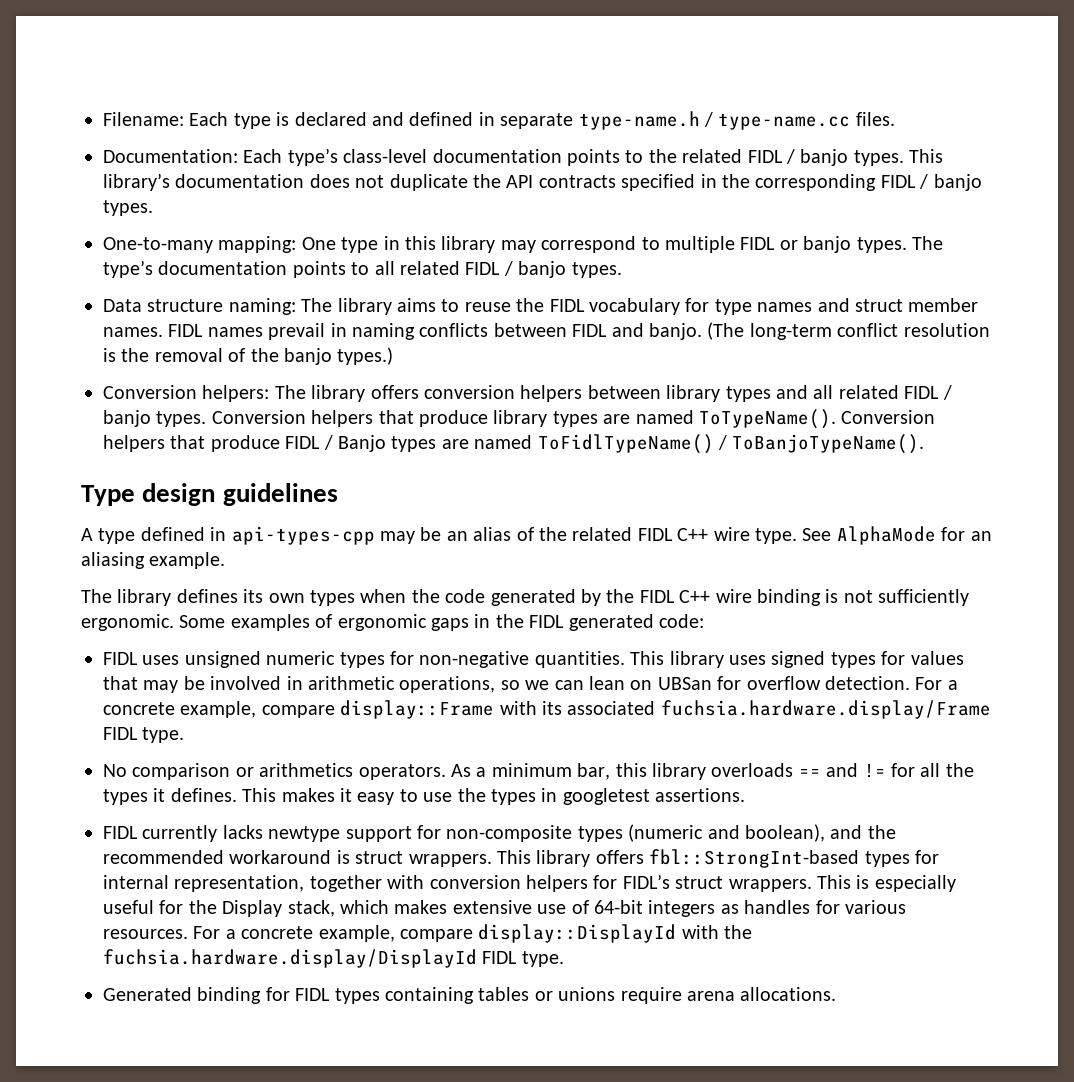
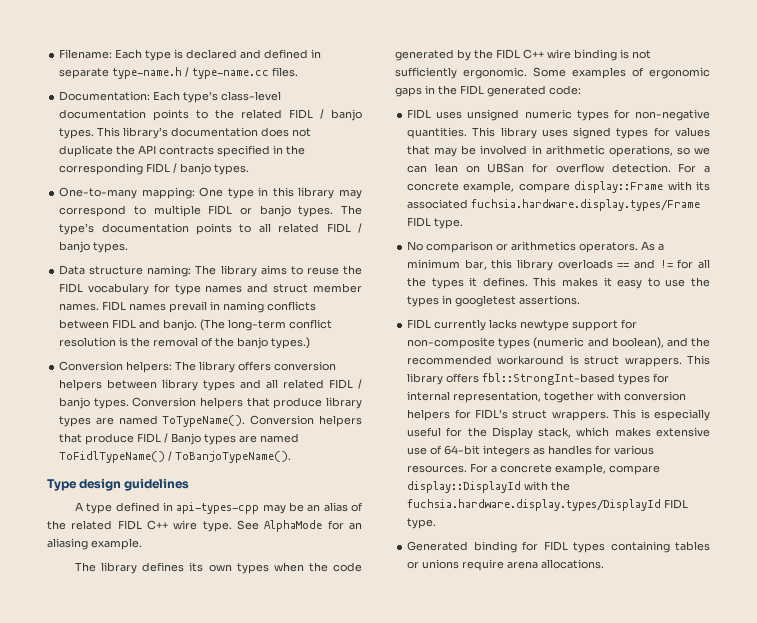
- For a concrete example, compare display::Frame with its associated fuchsia.hardware.display/Frame FIDL type.
+ For a concrete example, compare display::Frame with its associated fuchsia.hardware.display.types/Frame FIDL type.
- For a concrete example, compare display::DisplayId with the fuchsia.hardware.display/DisplayId FIDL type.
+ For a concrete example, compare display::DisplayId with the fuchsia.hardware.display.types/DisplayId FIDL type.

